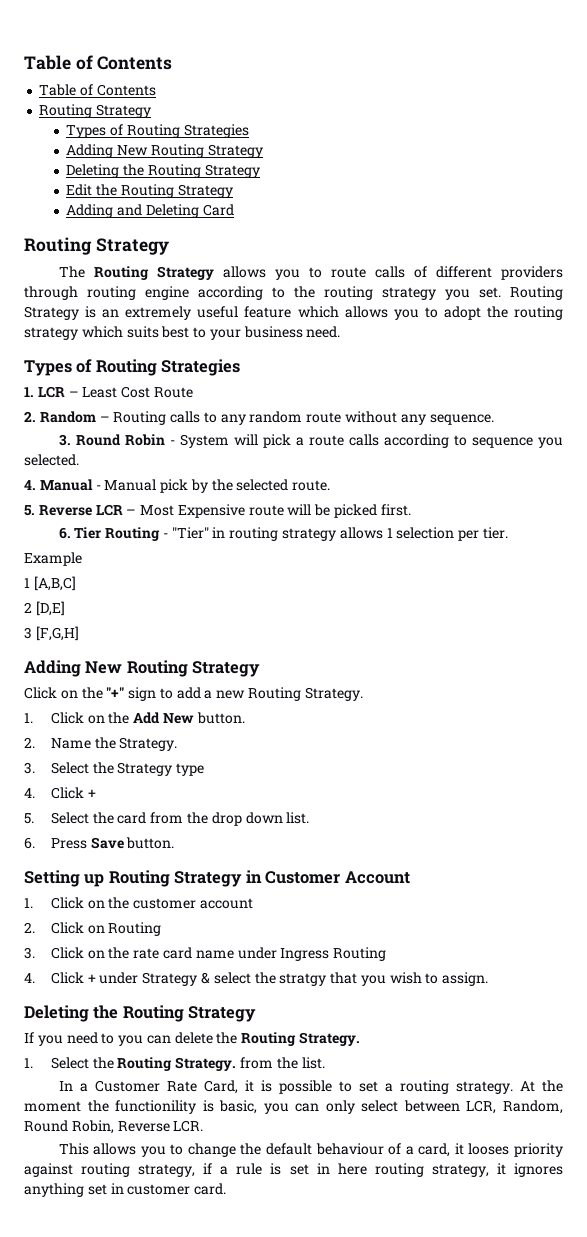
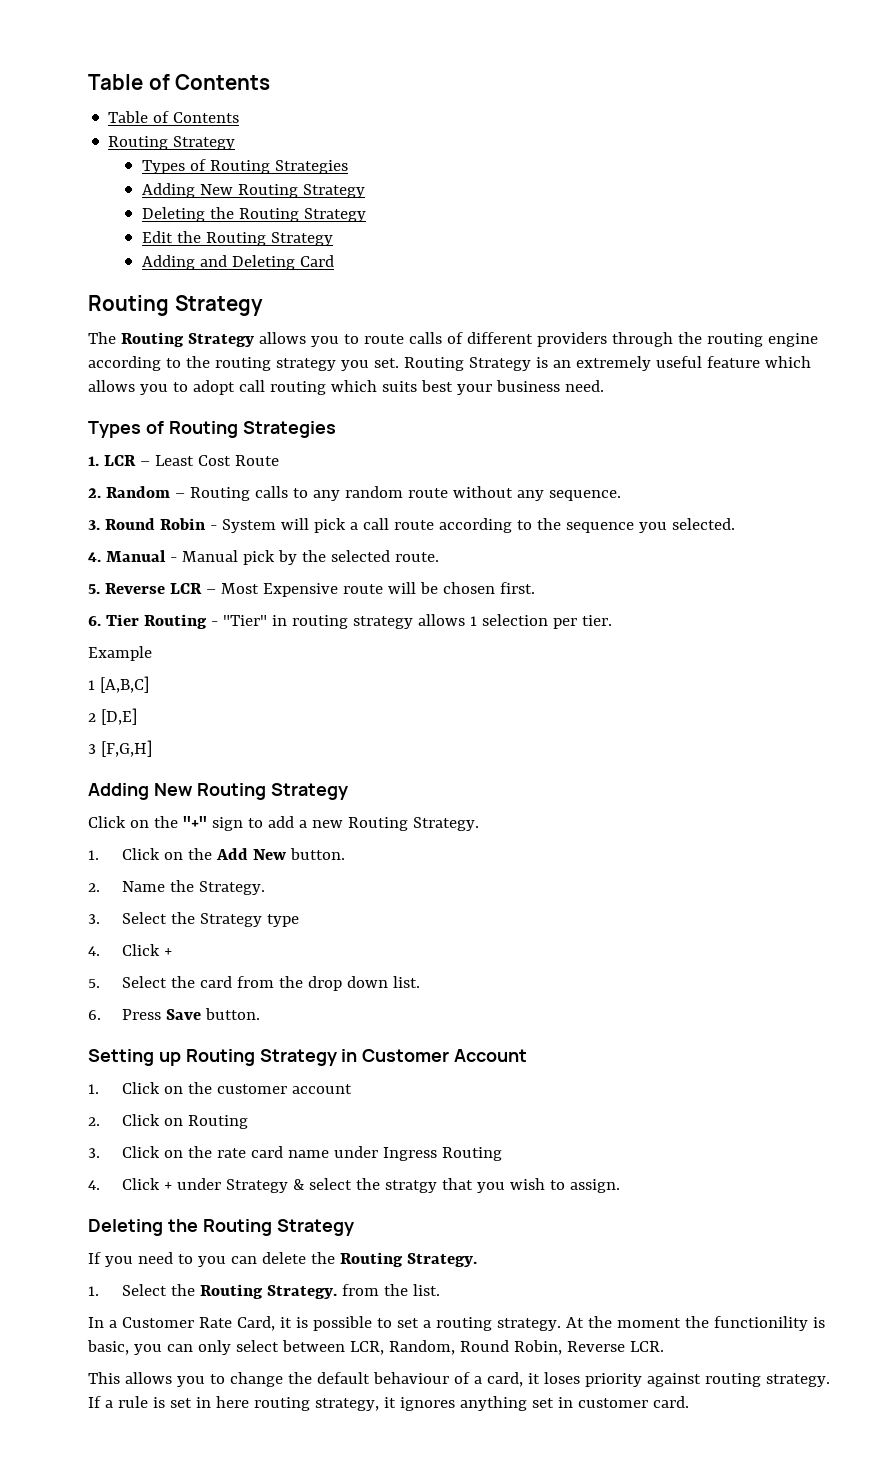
- The Routing Strategy allows you to route calls of different providers through routing engine according to the routing strategy you set.
+ The Routing Strategy allows you to route calls of different providers through the routing engine according to the routing strategy you set.
- Routing Strategy is an extremely useful feature which allows you to adopt the routing strategy which suits best to your business need.
+ Routing Strategy is an extremely useful feature which allows you to adopt call routing which suits best your business need.
- 3. Round Robin - System will pick a route calls according to sequence you selected.
+ 3. Round Robin - System will pick a call route according to the sequence you selected.
- 5. Reverse LCR – Most Expensive route will be picked first.
+ 5. Reverse LCR – Most Expensive route will be chosen first.
- This allows you to change the default behaviour of a card, it looses priority against routing strategy, if a rule is set in here routing strategy, it ignores anything set in customer card.
+ This allows you to change the default behaviour of a card, it loses priority against routing strategy. If a rule is set in here routing strategy, it ignores anything set in customer card.

